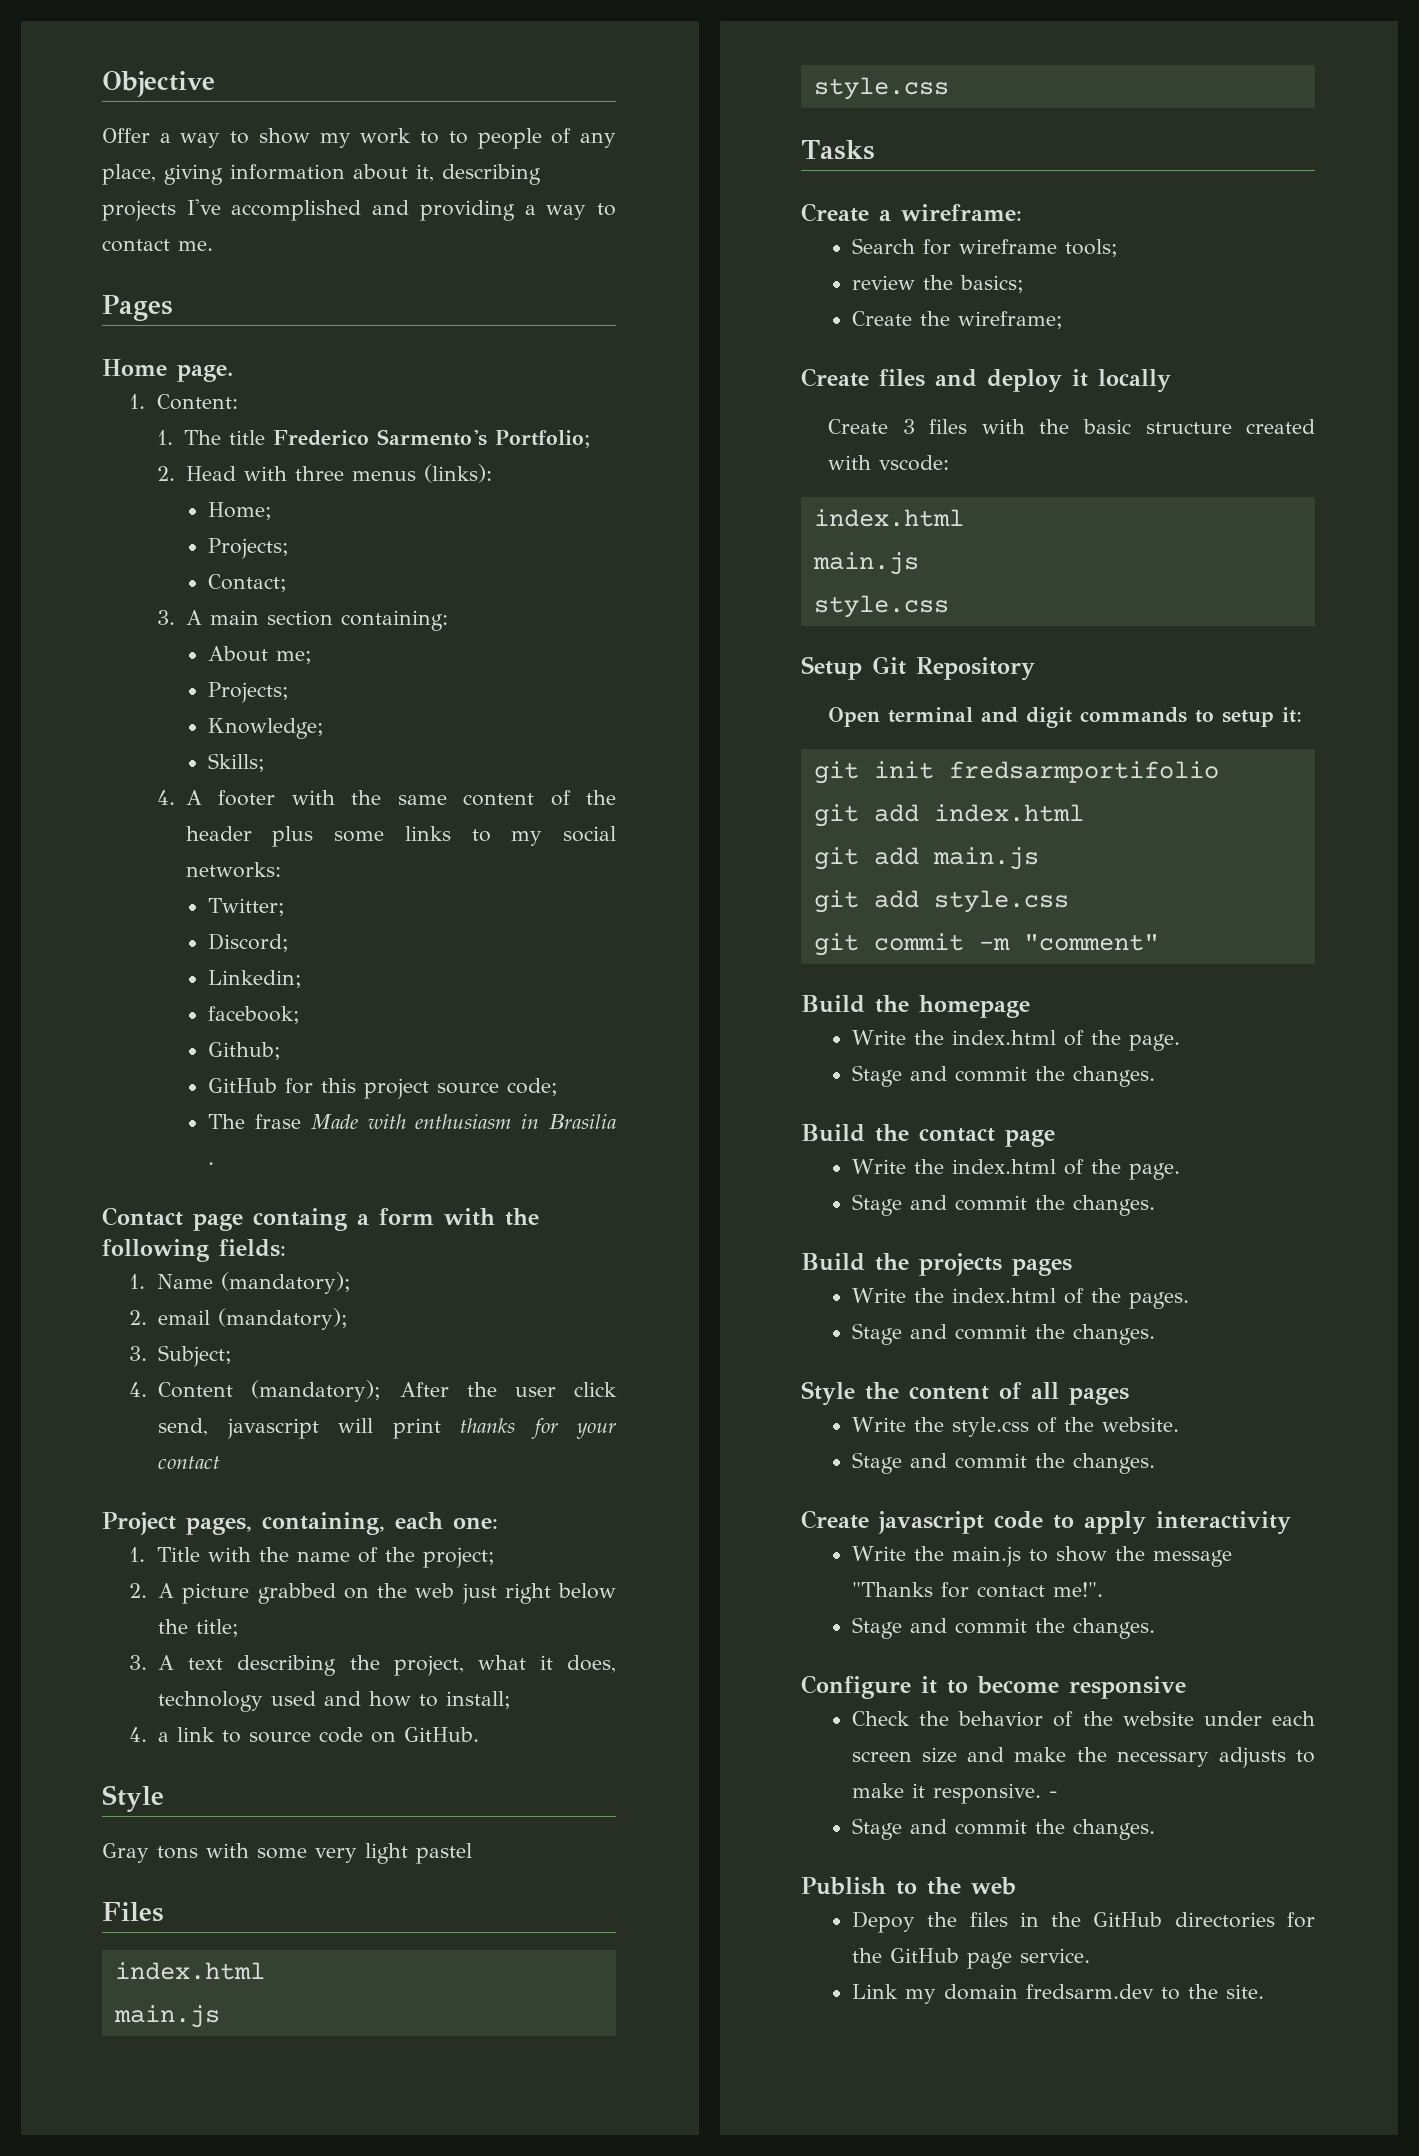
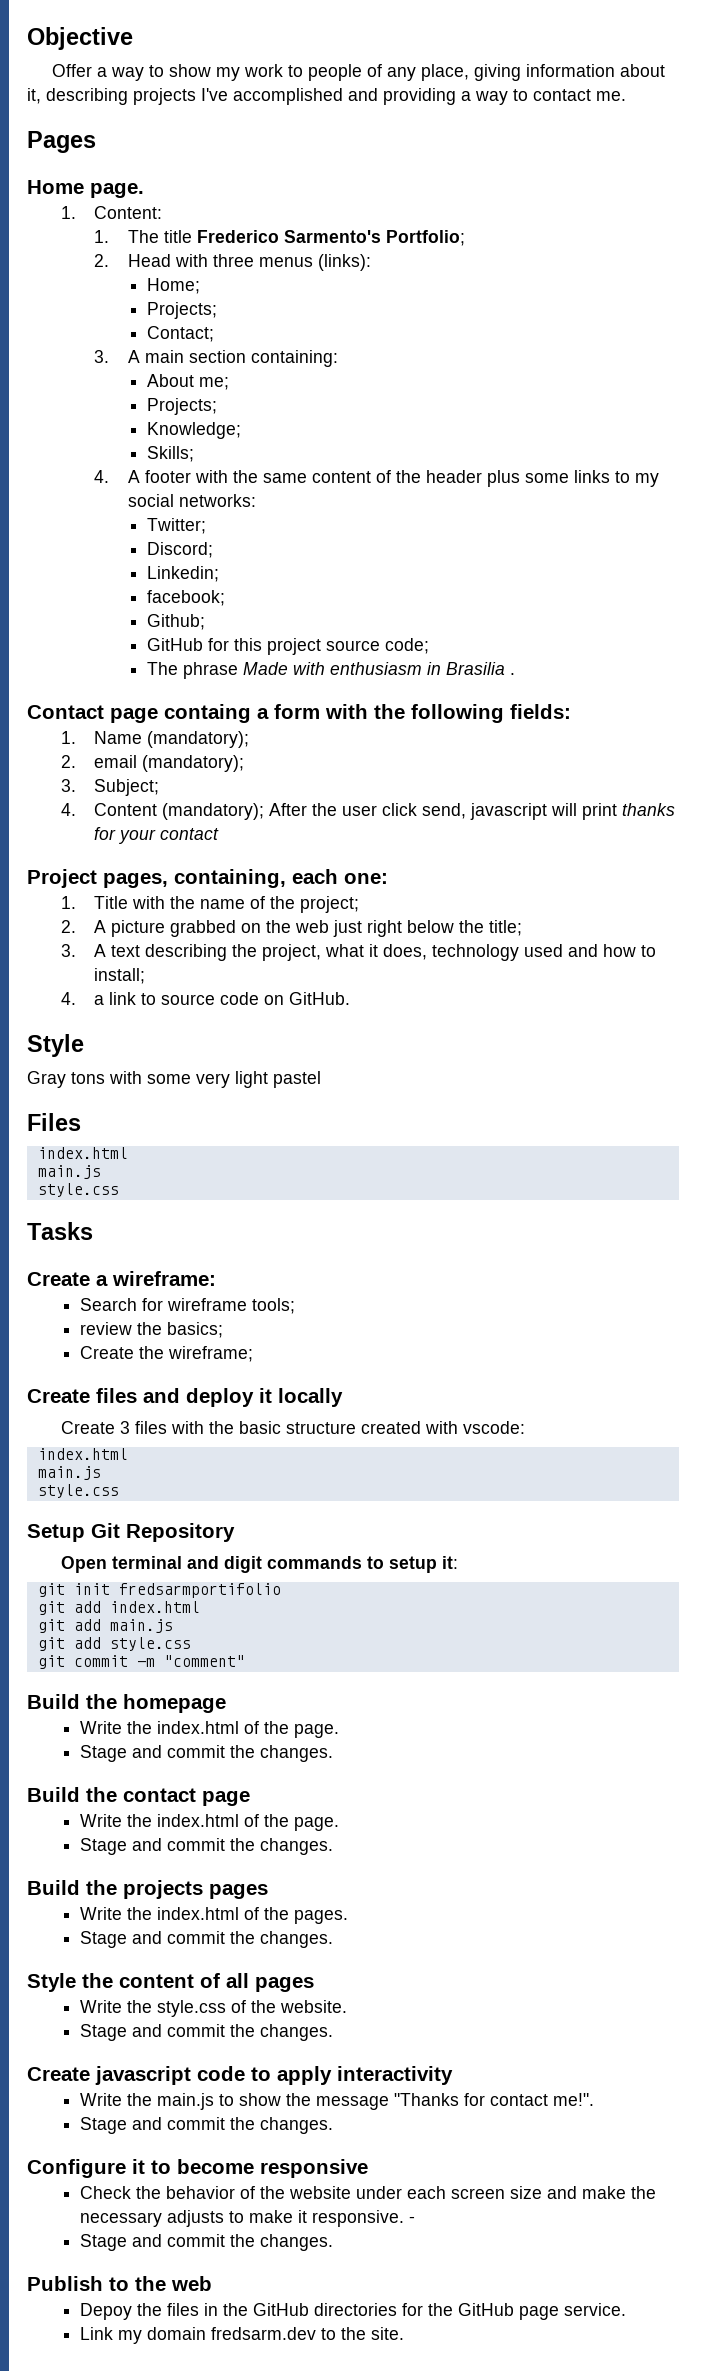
- Offer a way to show my work to to people of any place, giving information about it, describing projects I've accomplished and providing a way to contact me.
+ Offer a way to show my work to people of any place, giving information about it, describing projects I've accomplished and providing a way to contact me.
- The frase Made with enthusiasm in Brasilia .
+ The phrase Made with enthusiasm in Brasilia .

